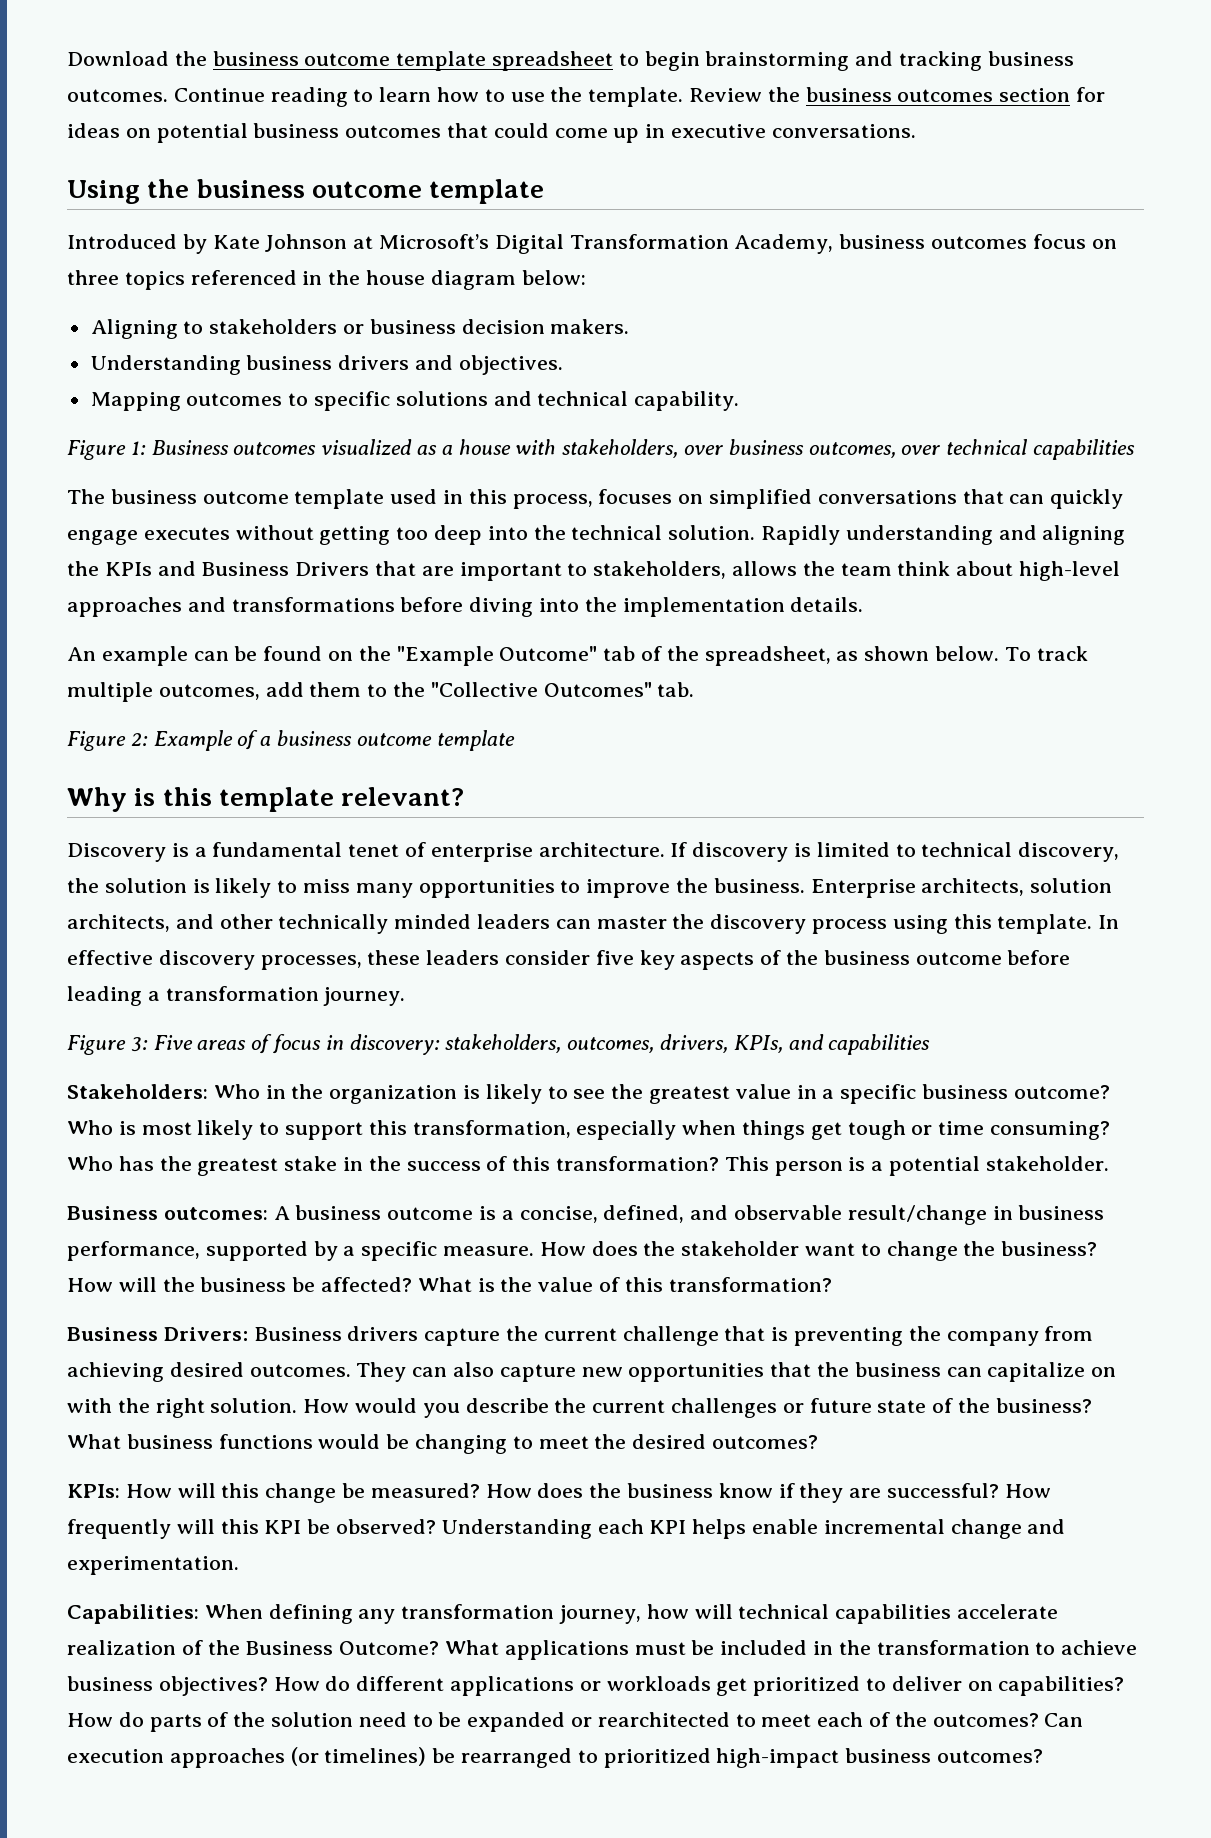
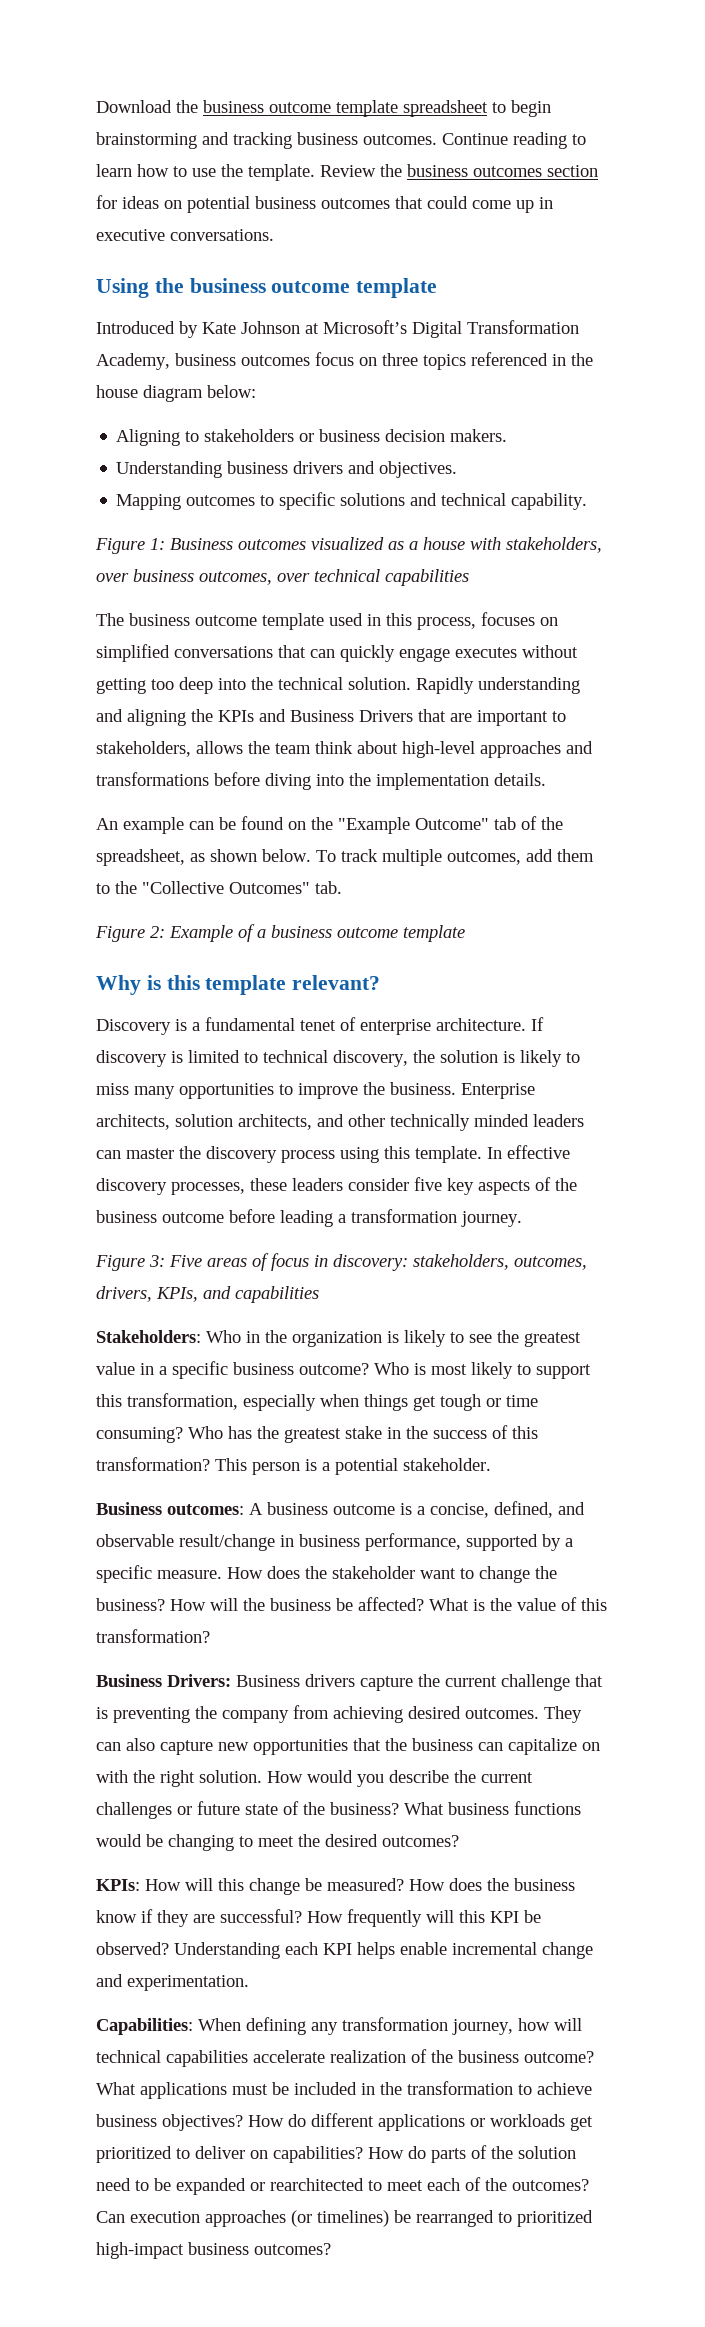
- Capabilities: When defining any transformation journey, how will technical capabilities accelerate realization of the Business Outcome?
+ Capabilities: When defining any transformation journey, how will technical capabilities accelerate realization of the business outcome?

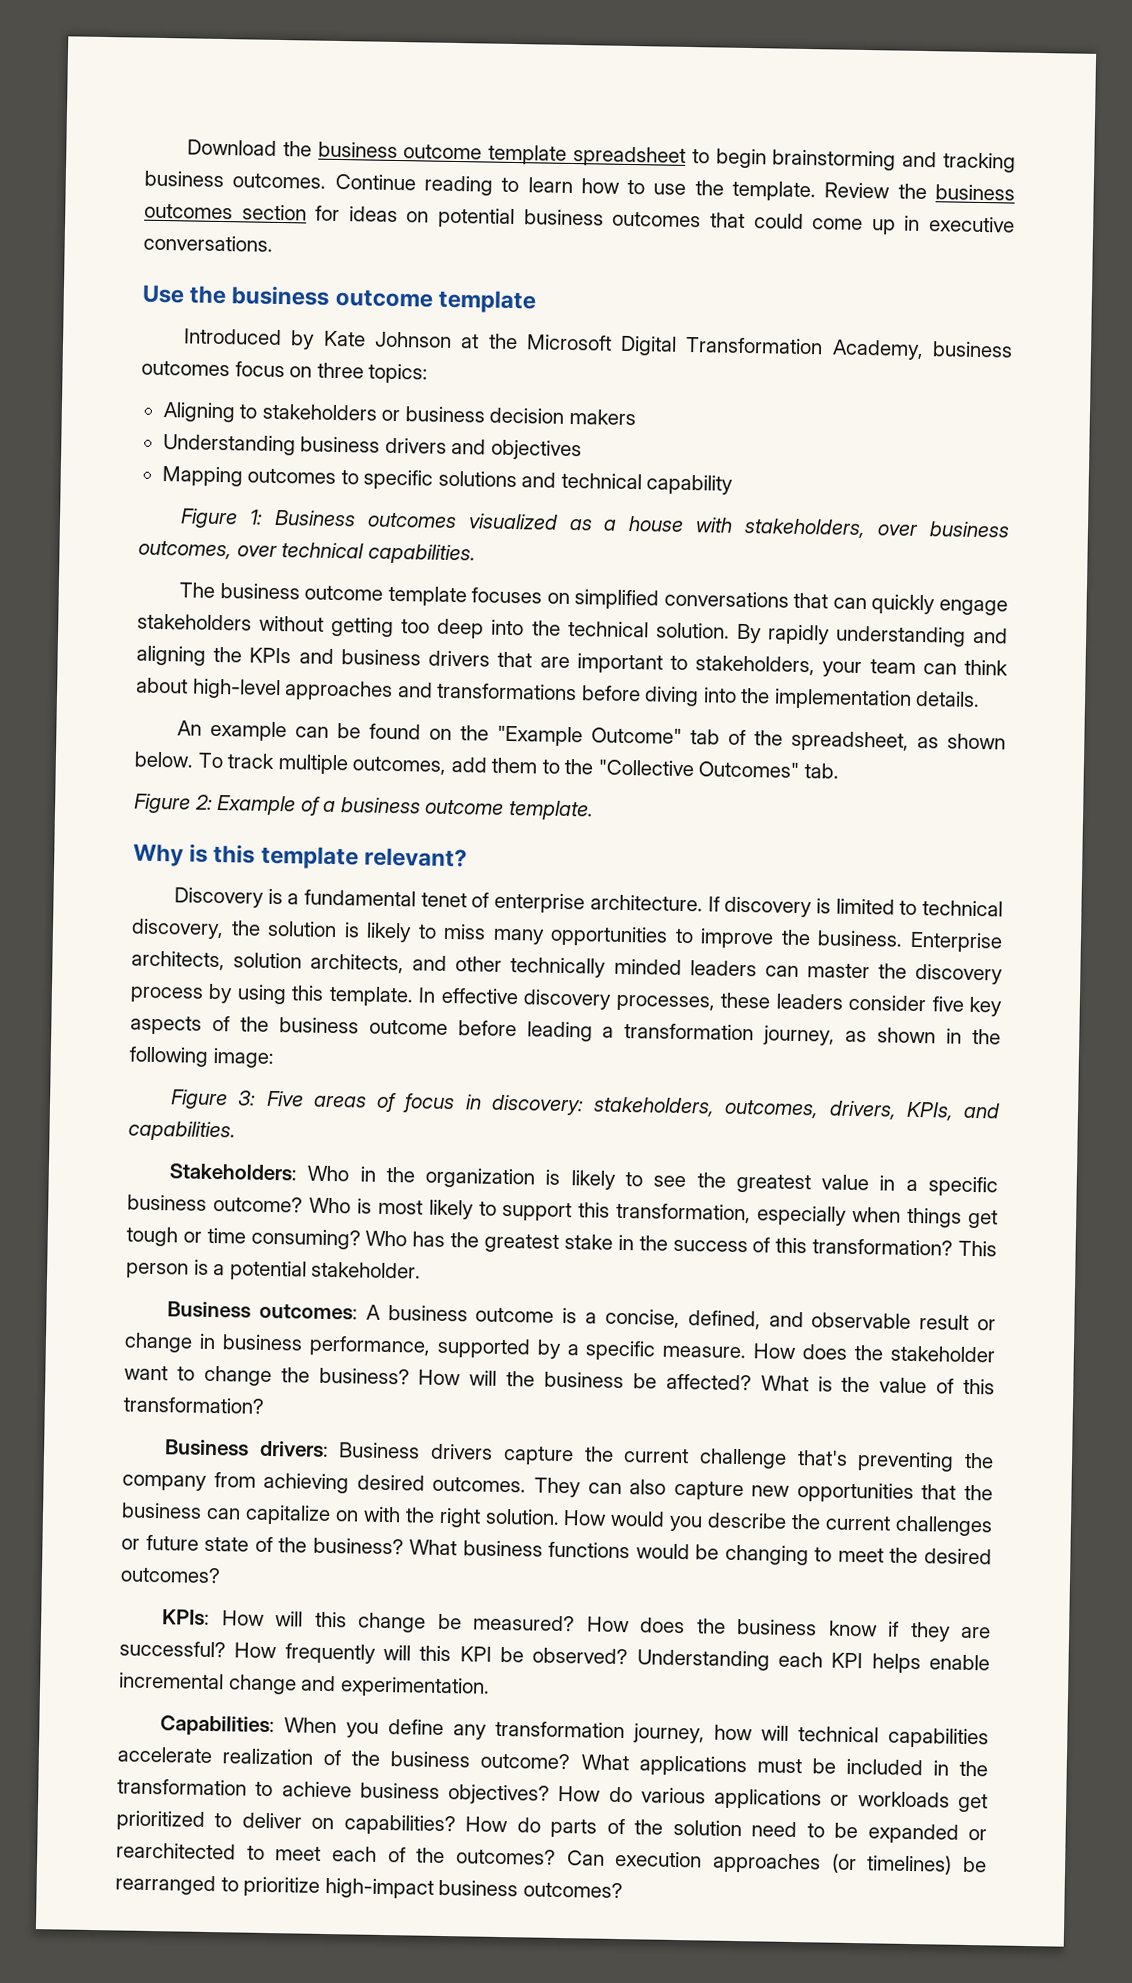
- Using the business outcome template
+ Use the business outcome template
- Introduced by Kate Johnson at Microsoft’s Digital Transformation Academy, business outcomes focus on three topics referenced in the house diagram below:
+ Introduced by Kate Johnson at the Microsoft Digital Transformation Academy, business outcomes focus on three topics:
- Aligning to stakeholders or business decision makers.
+ Aligning to stakeholders or business decision makers
- Understanding business drivers and objectives.
+ Understanding business drivers and objectives
- Mapping outcomes to specific solutions and technical capability.
+ Mapping outcomes to specific solutions and technical capability
- Figure 1: Business outcomes visualized as a house with stakeholders, over business outcomes, over technical capabilities
+ Figure 1: Business outcomes visualized as a house with stakeholders, over business outcomes, over technical capabilities.
- The business outcome template used in this process, focuses on simplified conversations that can quickly engage executes without getting too deep into the technical solution.
+ The business outcome template focuses on simplified conversations that can quickly engage stakeholders without getting too deep into the technical solution.
- Rapidly understanding and aligning the KPIs and Business Drivers that are important to stakeholders, allows the team think about high-level approaches and transformations before diving into the implementation details.
+ By rapidly understanding and aligning the KPIs and business drivers that are important to stakeholders, your team can think about high-level approaches and transformations before diving into the implementation details.
- Figure 2: Example of a business outcome template
+ Figure 2: Example of a business outcome template.
- Enterprise architects, solution architects, and other technically minded leaders can master the discovery process using this template.
+ Enterprise architects, solution architects, and other technically minded leaders can master the discovery process by using this template.
- In effective discovery processes, these leaders consider five key aspects of the business outcome before leading a transformation journey.
+ In effective discovery processes, these leaders consider five key aspects of the business outcome before leading a transformation journey, as shown in the following image:
- Figure 3: Five areas of focus in discovery: stakeholders, outcomes, drivers, KPIs, and capabilities
+ Figure 3: Five areas of focus in discovery: stakeholders, outcomes, drivers, KPIs, and capabilities.
- Business outcomes: A business outcome is a concise, defined, and observable result/change in business performance, supported by a specific measure.
+ Business outcomes: A business outcome is a concise, defined, and observable result or change in business performance, supported by a specific measure.
- Business Drivers: Business drivers capture the current challenge that is preventing the company from achieving desired outcomes.
+ Business drivers: Business drivers capture the current challenge that's preventing the company from achieving desired outcomes.
- Capabilities: When defining any transformation journey, how will technical capabilities accelerate realization of the business outcome?
+ Capabilities: When you define any transformation journey, how will technical capabilities accelerate realization of the business outcome?
- How do different applications or workloads get prioritized to deliver on capabilities?
+ How do various applications or workloads get prioritized to deliver on capabilities?
- Can execution approaches (or timelines) be rearranged to prioritized high-impact business outcomes?
+ Can execution approaches (or timelines) be rearranged to prioritize high-impact business outcomes?

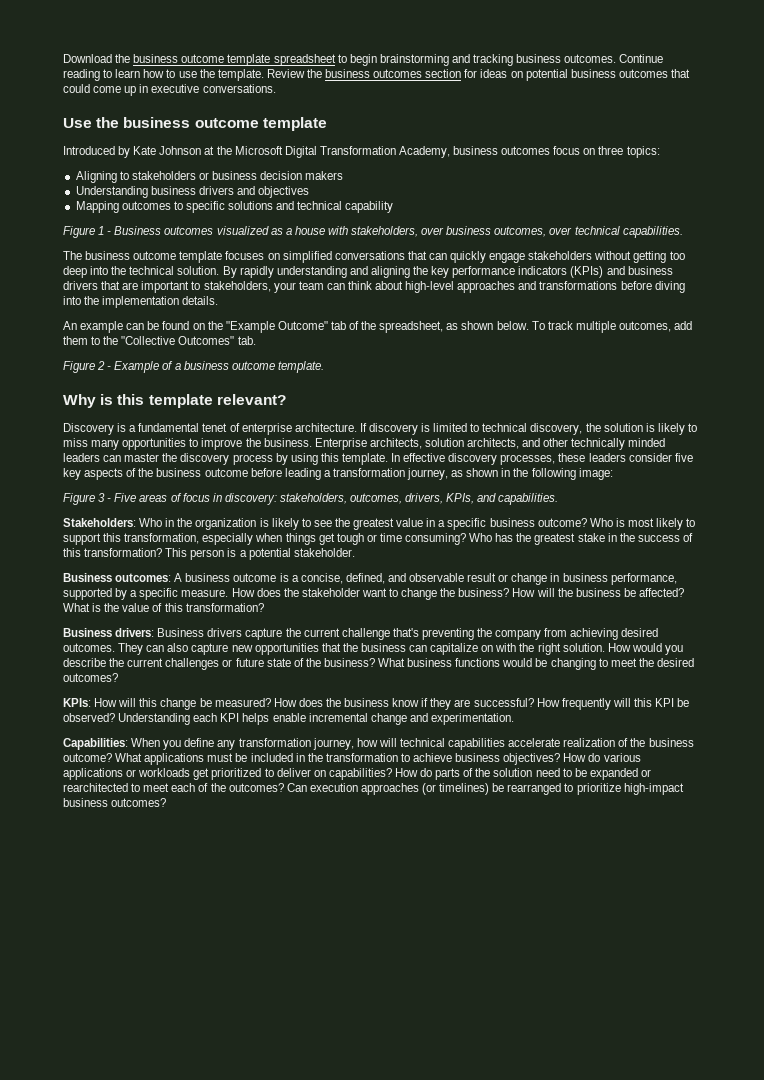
- Figure 1: Business outcomes visualized as a house with stakeholders, over business outcomes, over technical capabilities.
+ Figure 1 - Business outcomes visualized as a house with stakeholders, over business outcomes, over technical capabilities.
- By rapidly understanding and aligning the KPIs and business drivers that are important to stakeholders, your team can think about high-level approaches and transformations before diving into the implementation details.
+ By rapidly understanding and aligning the key performance indicators (KPIs) and business drivers that are important to stakeholders, your team can think about high-level approaches and transformations before diving into the implementation details.
- Figure 2: Example of a business outcome template.
+ Figure 2 - Example of a business outcome template.
- Figure 3: Five areas of focus in discovery: stakeholders, outcomes, drivers, KPIs, and capabilities.
+ Figure 3 - Five areas of focus in discovery: stakeholders, outcomes, drivers, KPIs, and capabilities.

